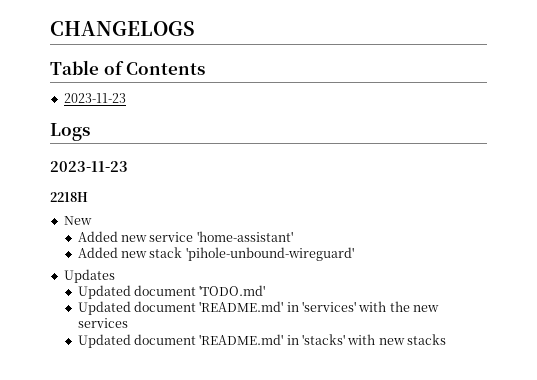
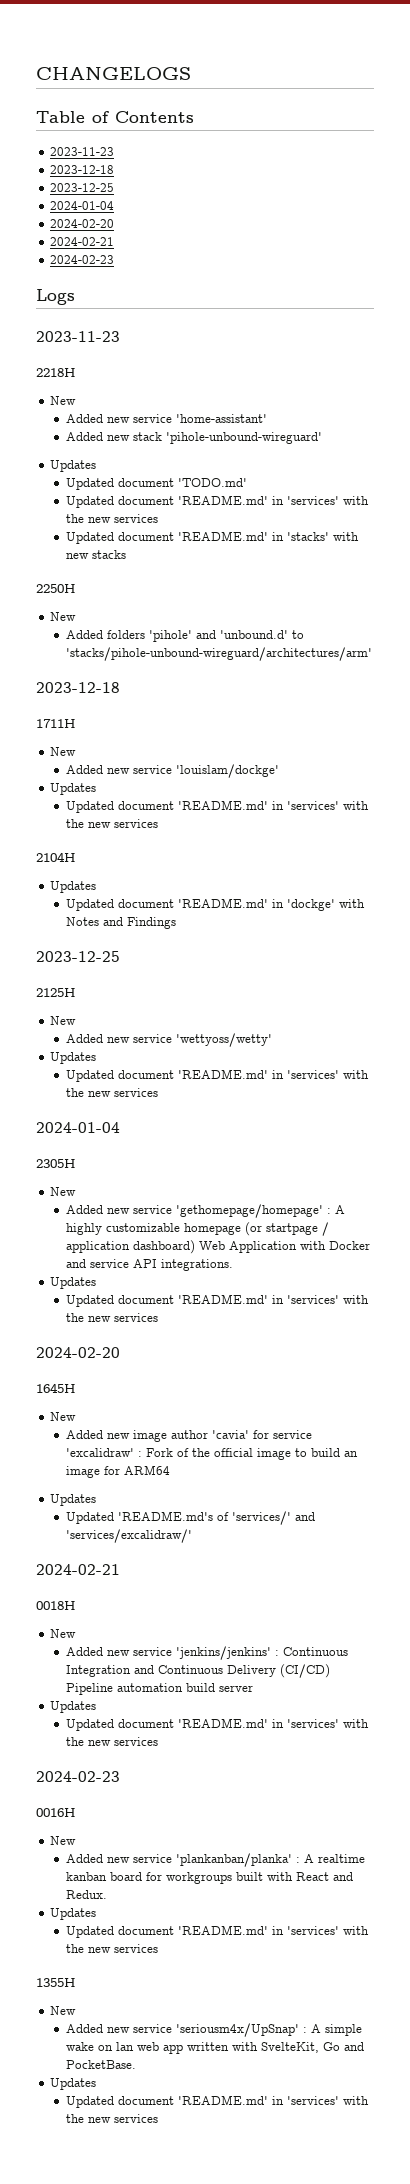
  Table of Contents
  2023-11-23
+ 2023-12-18
+ 2023-12-25
+ 2024-01-04
+ 2024-02-20
+ 2024-02-21
+ 2024-02-23
+ 2250H
+ New
+ Added folders 'pihole' and 'unbound.d' to 'stacks/pihole-unbound-wireguard/architectures/arm'
+ 2023-12-18
+ 1711H
+ New
+ Added new service 'louislam/dockge'
+ Updates
+ Updated document 'README.md' in 'services' with the new services
+ 2104H
+ Updates
+ Updated document 'README.md' in 'dockge' with Notes and Findings
+ 2023-12-25
+ 2125H
+ New
+ Added new service 'wettyoss/wetty'
+ Updates
+ Updated document 'README.md' in 'services' with the new services
+ 2024-01-04
+ 2305H
+ New
+ Added new service 'gethomepage/homepage' : A highly customizable homepage (or startpage / application dashboard) Web Application with Docker and service API integrations.
+ Updates
+ Updated document 'README.md' in 'services' with the new services
+ 2024-02-20
+ 1645H
+ New
+ Added new image author 'cavia' for service 'excalidraw' : Fork of the official image to build an image for ARM64
+ Updates
+ Updated 'README.md's of 'services/' and 'services/excalidraw/'
+ 2024-02-21
+ 0018H
+ New
+ Added new service 'jenkins/jenkins' : Continuous Integration and Continuous Delivery (CI/CD) Pipeline automation build server
+ Updates
+ Updated document 'README.md' in 'services' with the new services
+ 2024-02-23
+ 0016H
+ New
+ Added new service 'plankanban/planka' : A realtime kanban board for workgroups built with React and Redux.
+ Updates
+ Updated document 'README.md' in 'services' with the new services
+ 1355H
+ New
+ Added new service 'seriousm4x/UpSnap' : A simple wake on lan web app written with SvelteKit, Go and PocketBase.
+ Updates
+ Updated document 'README.md' in 'services' with the new services

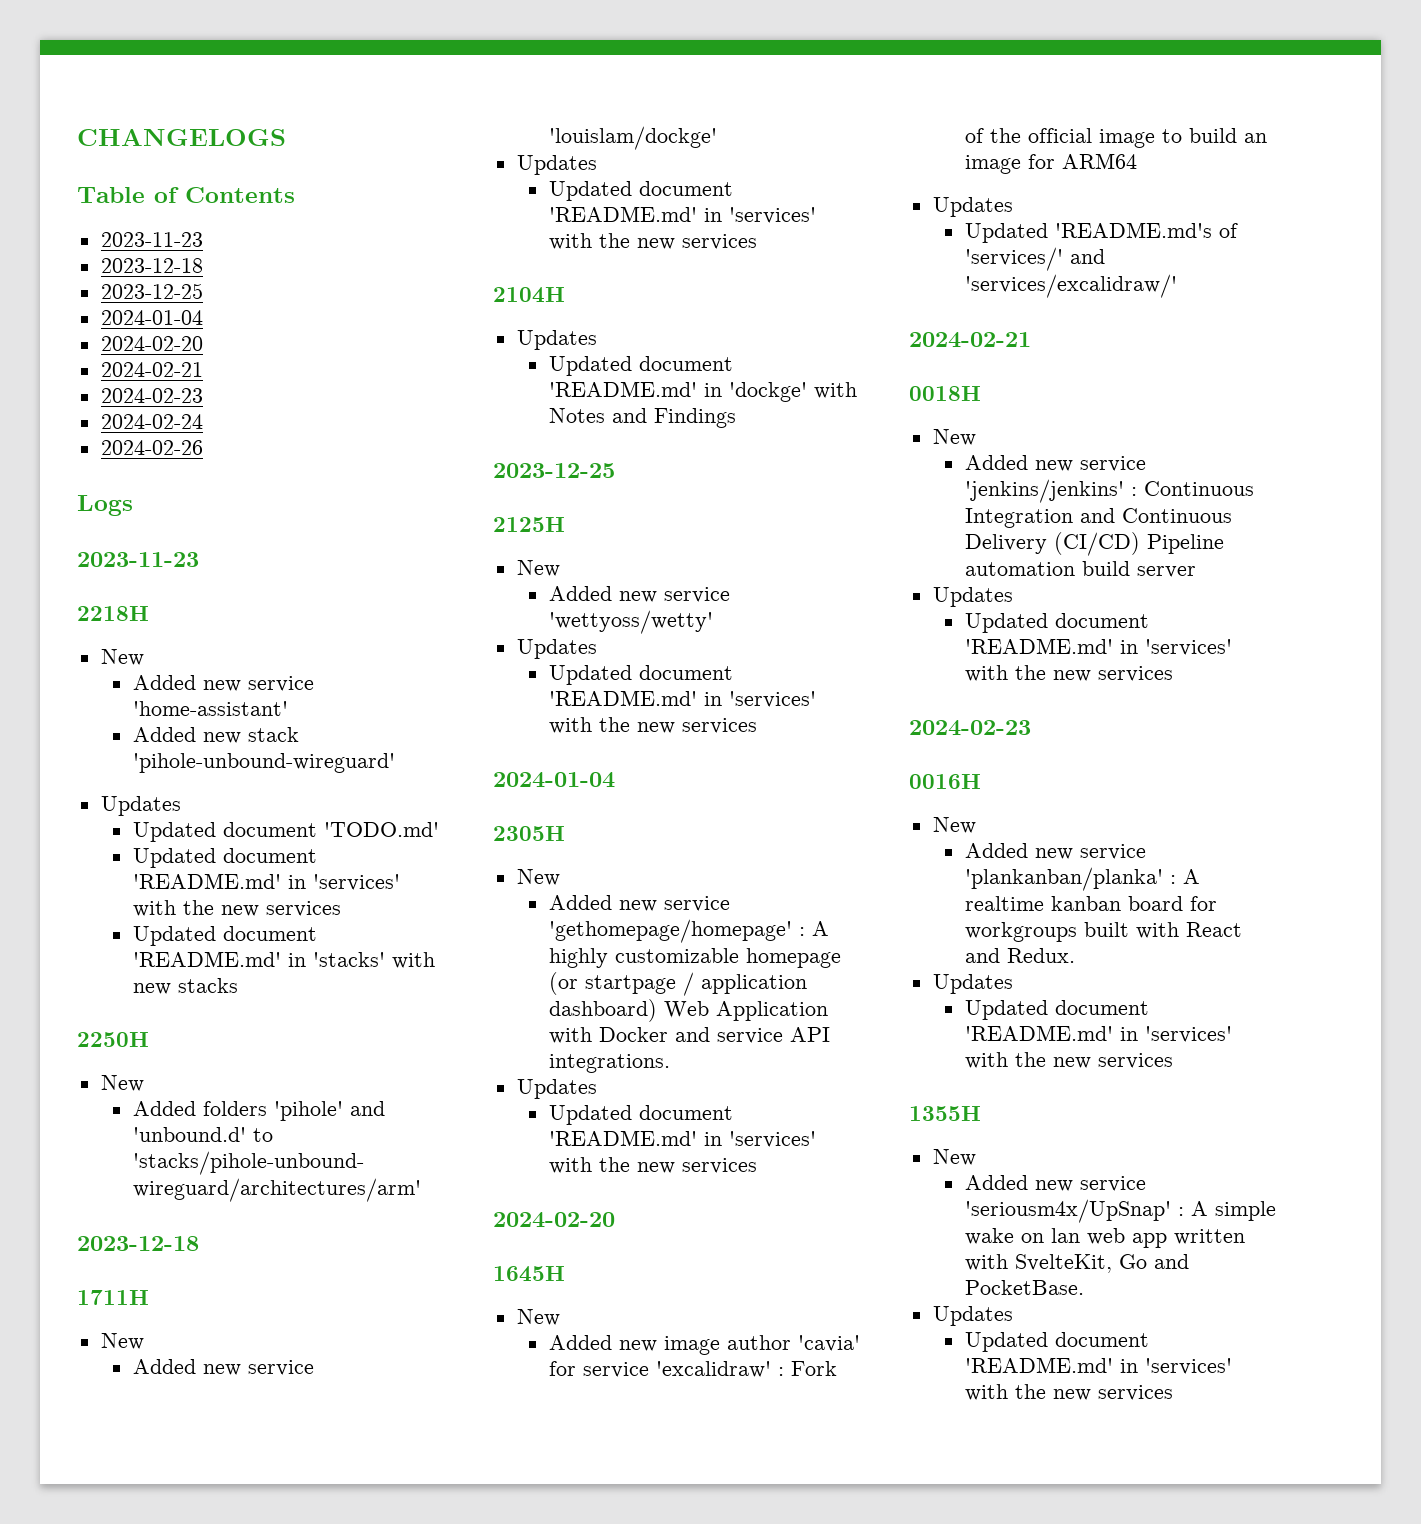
+ 2024-02-24
+ 2024-02-26

